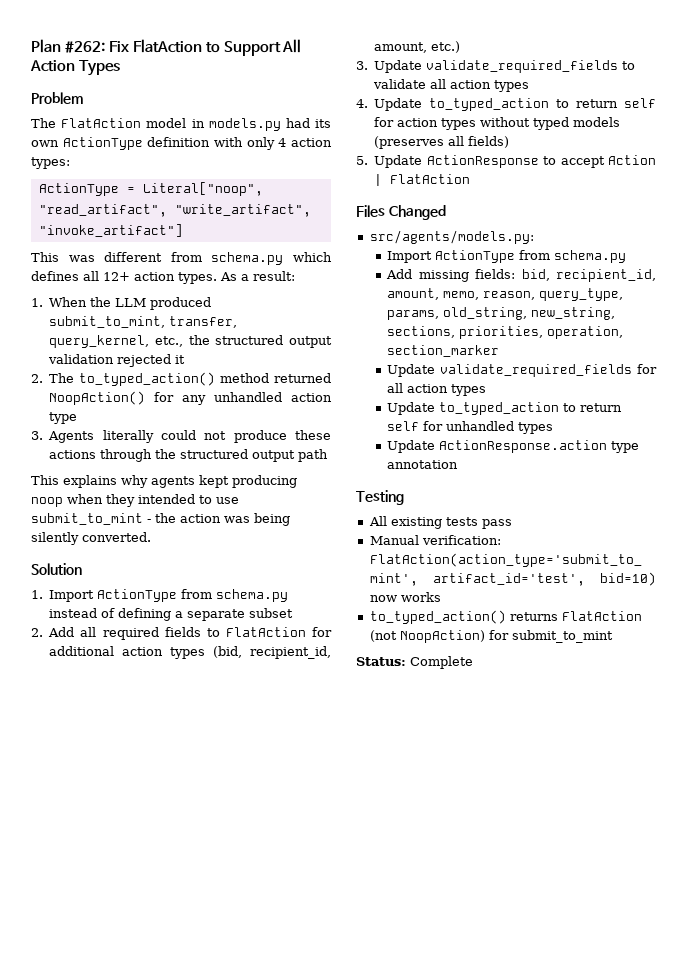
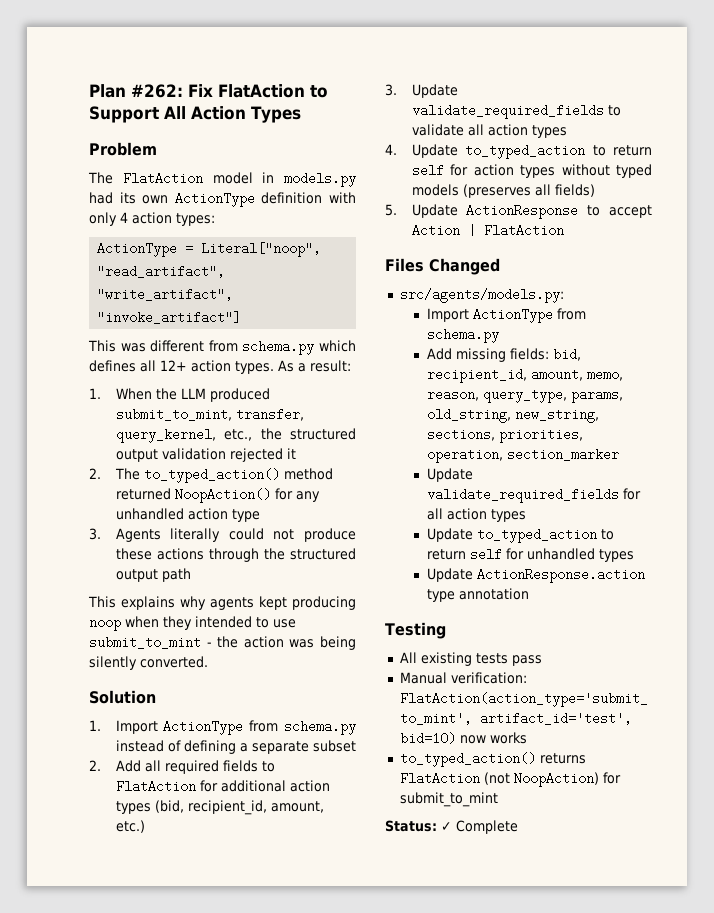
- Status: Complete
+ Status: ✓ Complete

